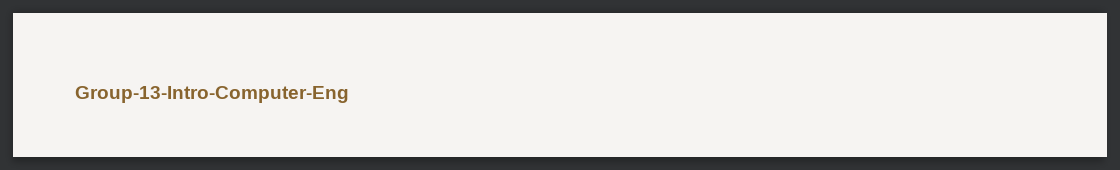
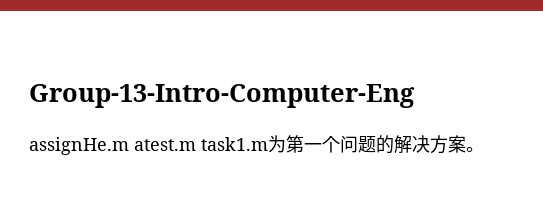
+ assignHe.m atest.m task1.m为第一个问题的解决方案。

